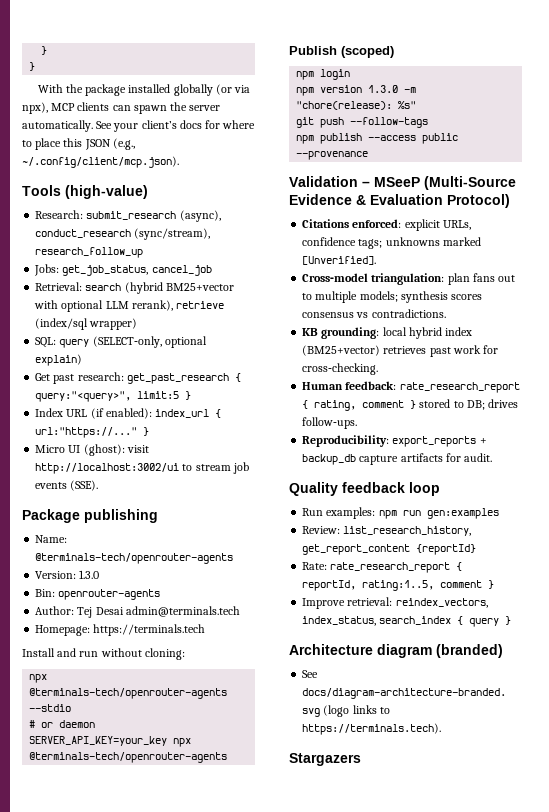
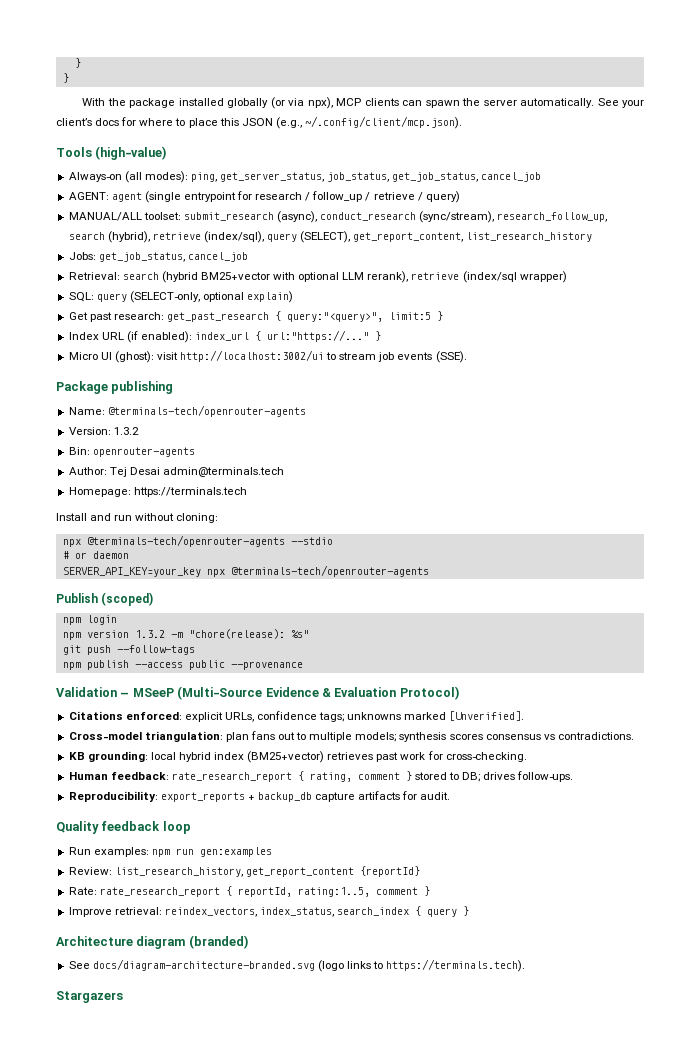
- Research: submit_research (async), conduct_research (sync/stream), research_follow_up
+ Always‑on (all modes): ping, get_server_status, job_status, get_job_status, cancel_job
+ AGENT: agent (single entrypoint for research / follow_up / retrieve / query)
+ MANUAL/ALL toolset: submit_research (async), conduct_research (sync/stream), research_follow_up, search (hybrid), retrieve (index/sql), query (SELECT), get_report_content, list_research_history
- Version: 1.3.0
+ Version: 1.3.2
- npm version 1.3.0 -m "chore(release): %s"
+ npm version 1.3.2 -m "chore(release): %s"

